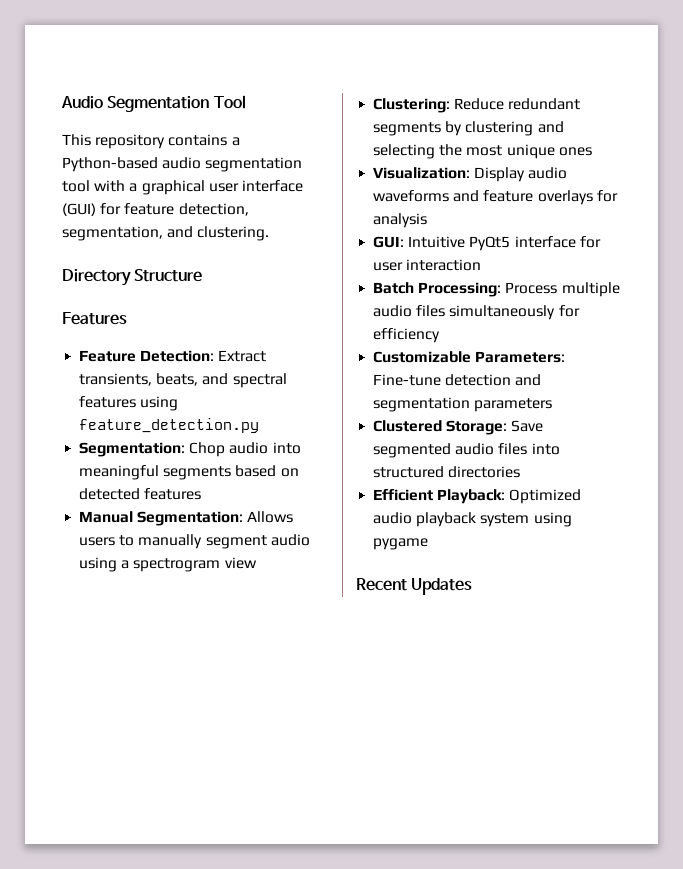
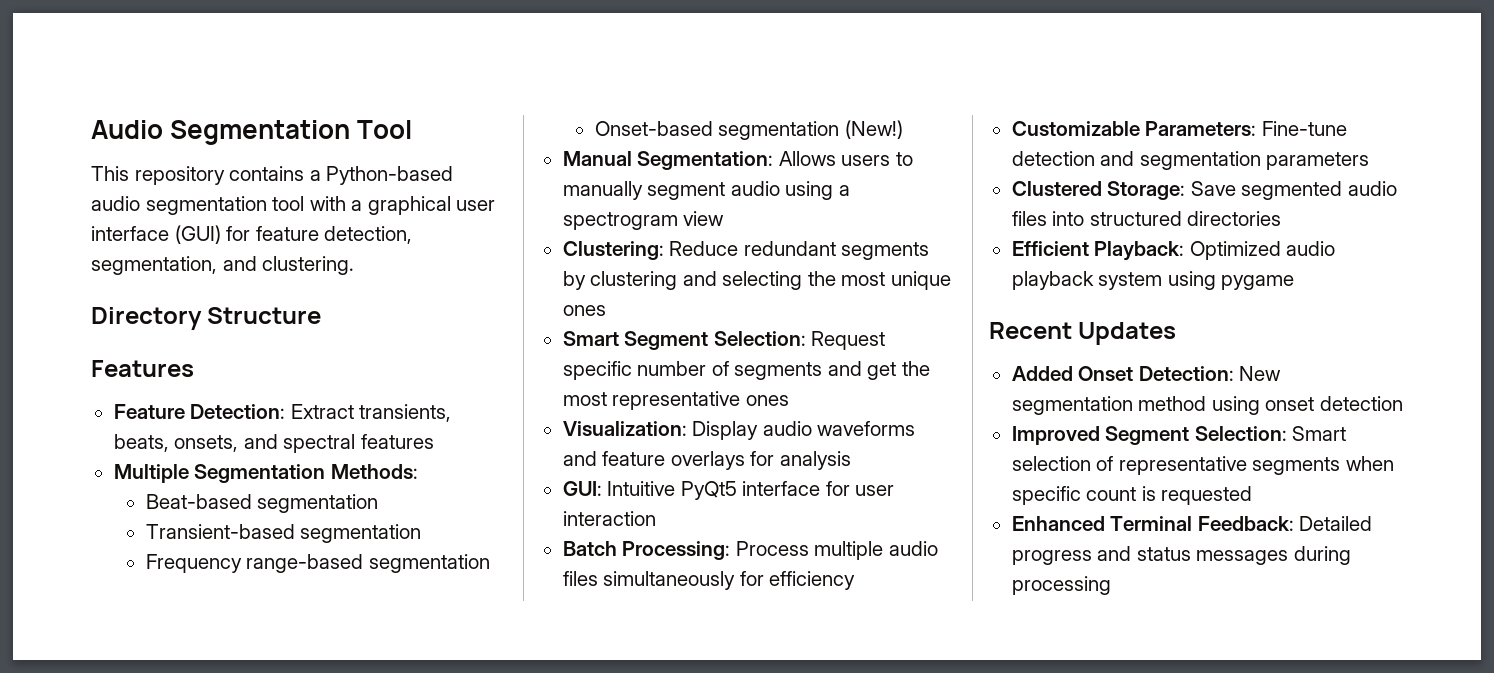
- Feature Detection: Extract transients, beats, and spectral features using feature_detection.py
- Segmentation: Chop audio into meaningful segments based on detected features
+ Feature Detection: Extract transients, beats, onsets, and spectral features
+ Multiple Segmentation Methods:
+ Beat-based segmentation
+ Transient-based segmentation
+ Frequency range-based segmentation
+ Onset-based segmentation (New!)
+ Smart Segment Selection: Request specific number of segments and get the most representative ones
+ Added Onset Detection: New segmentation method using onset detection
+ Improved Segment Selection: Smart selection of representative segments when specific count is requested
+ Enhanced Terminal Feedback: Detailed progress and status messages during processing

